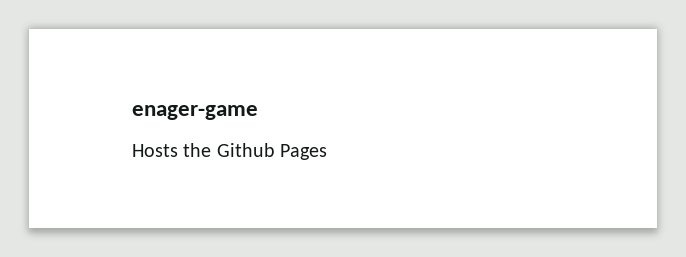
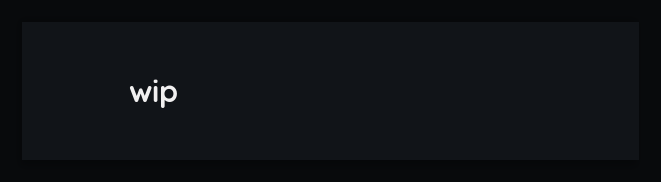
- enager-game
- Hosts the Github Pages
+ wip

